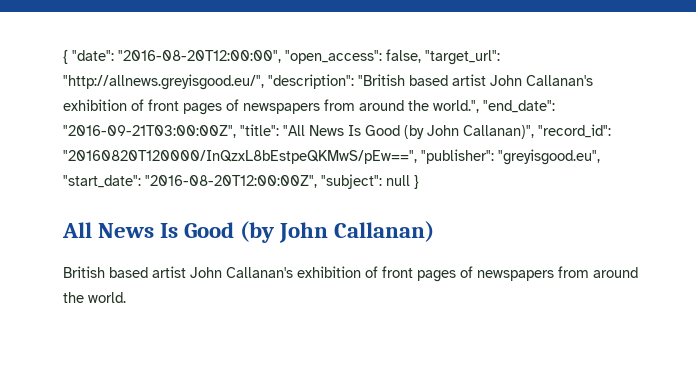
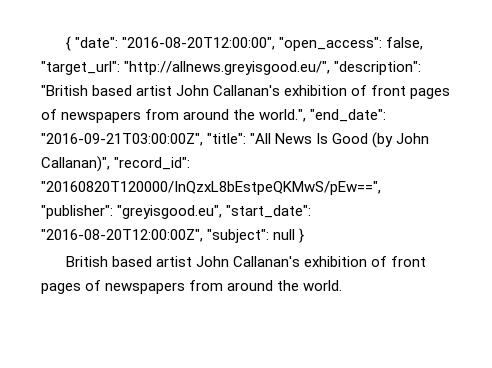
- All News Is Good (by John Callanan)

